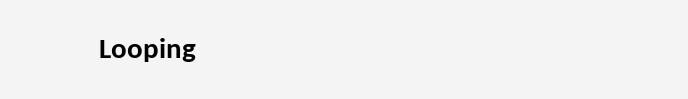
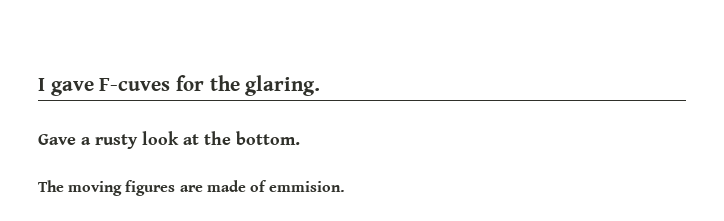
- Looping
+ I gave F-cuves for the glaring.
+ Gave a rusty look at the bottom.
+ The moving figures are made of emmision.

